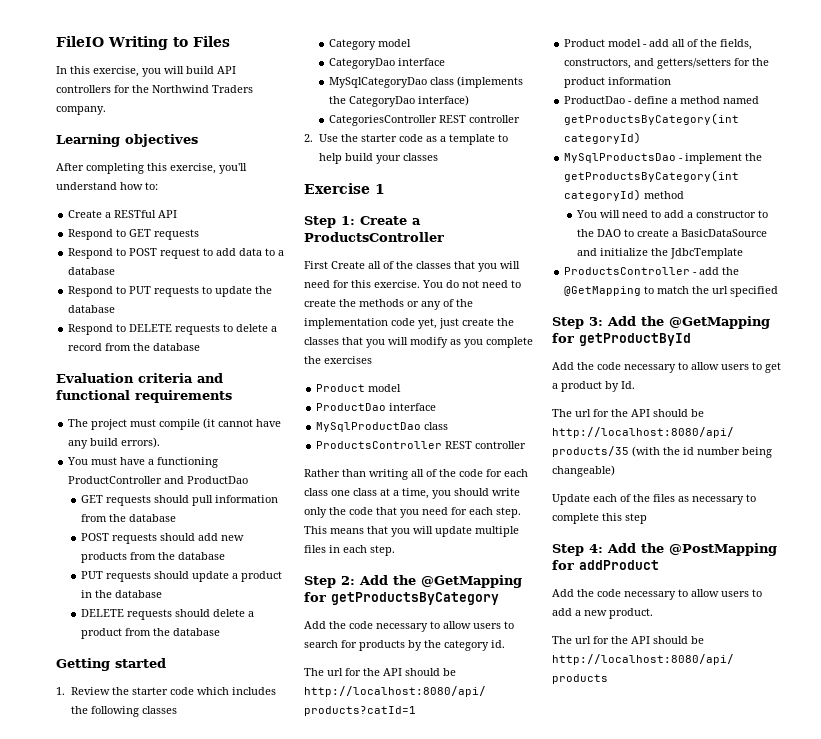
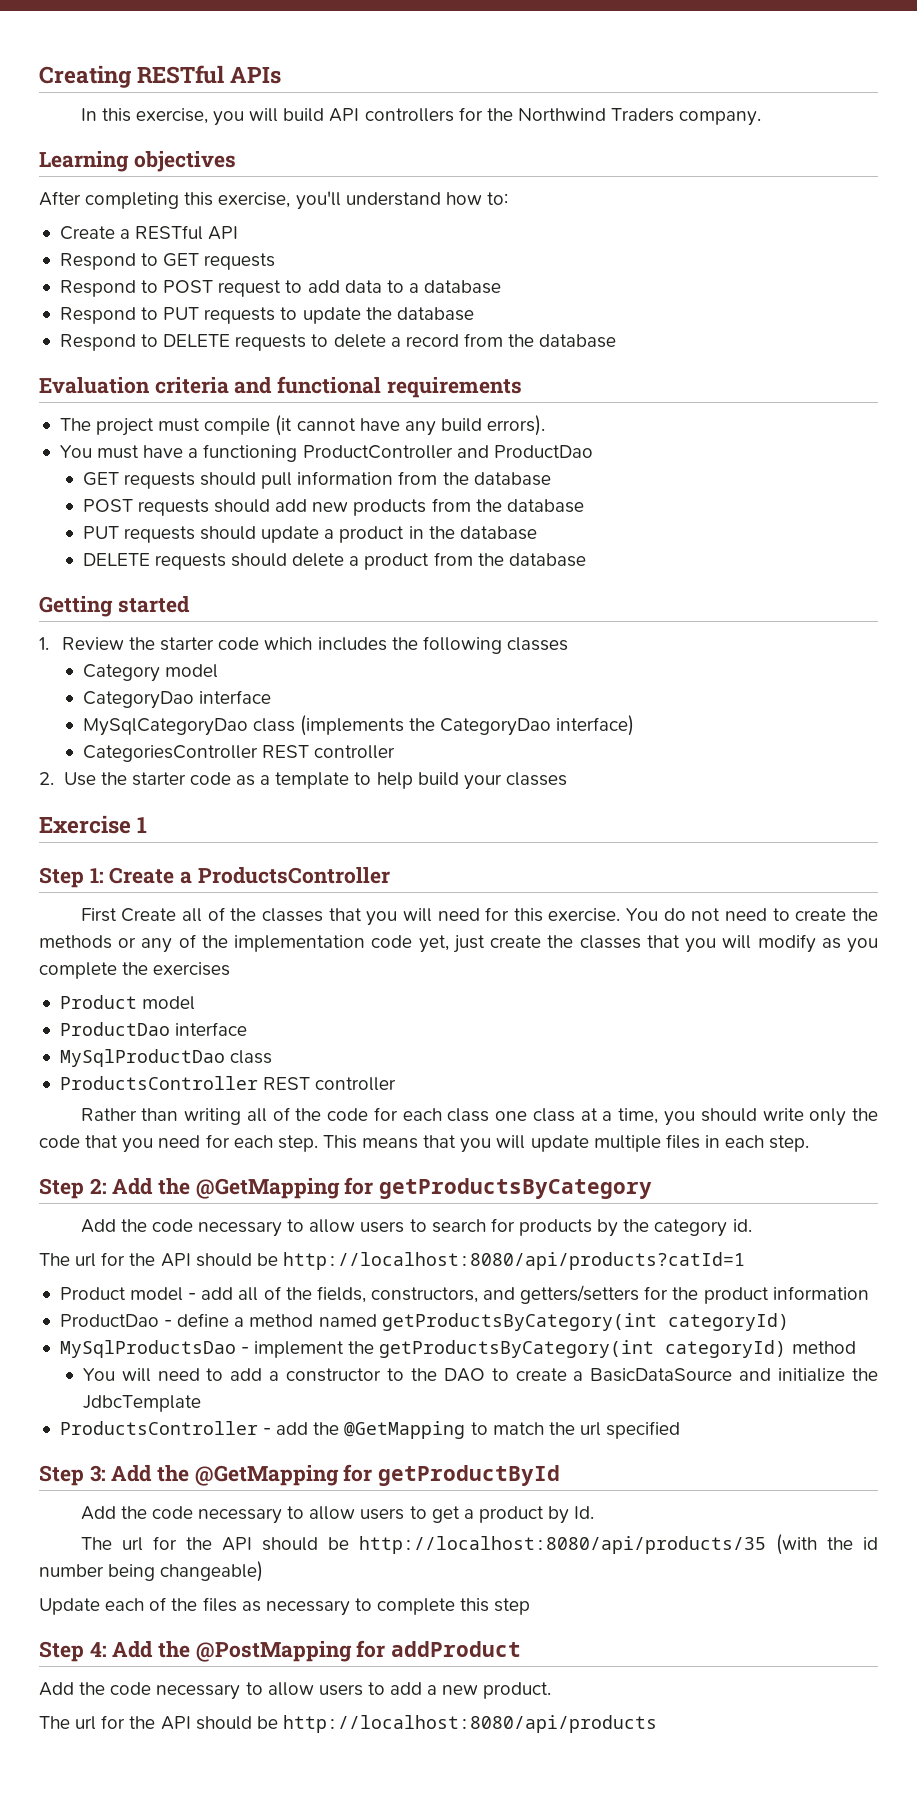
- FileIO Writing to Files
+ Creating RESTful APIs

